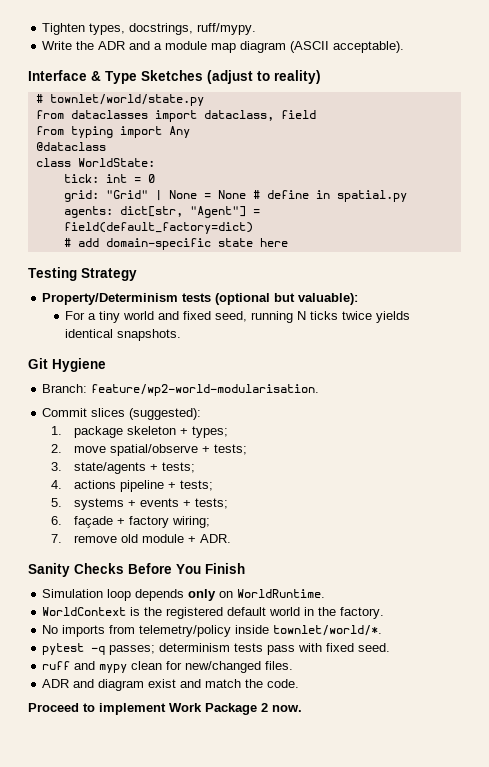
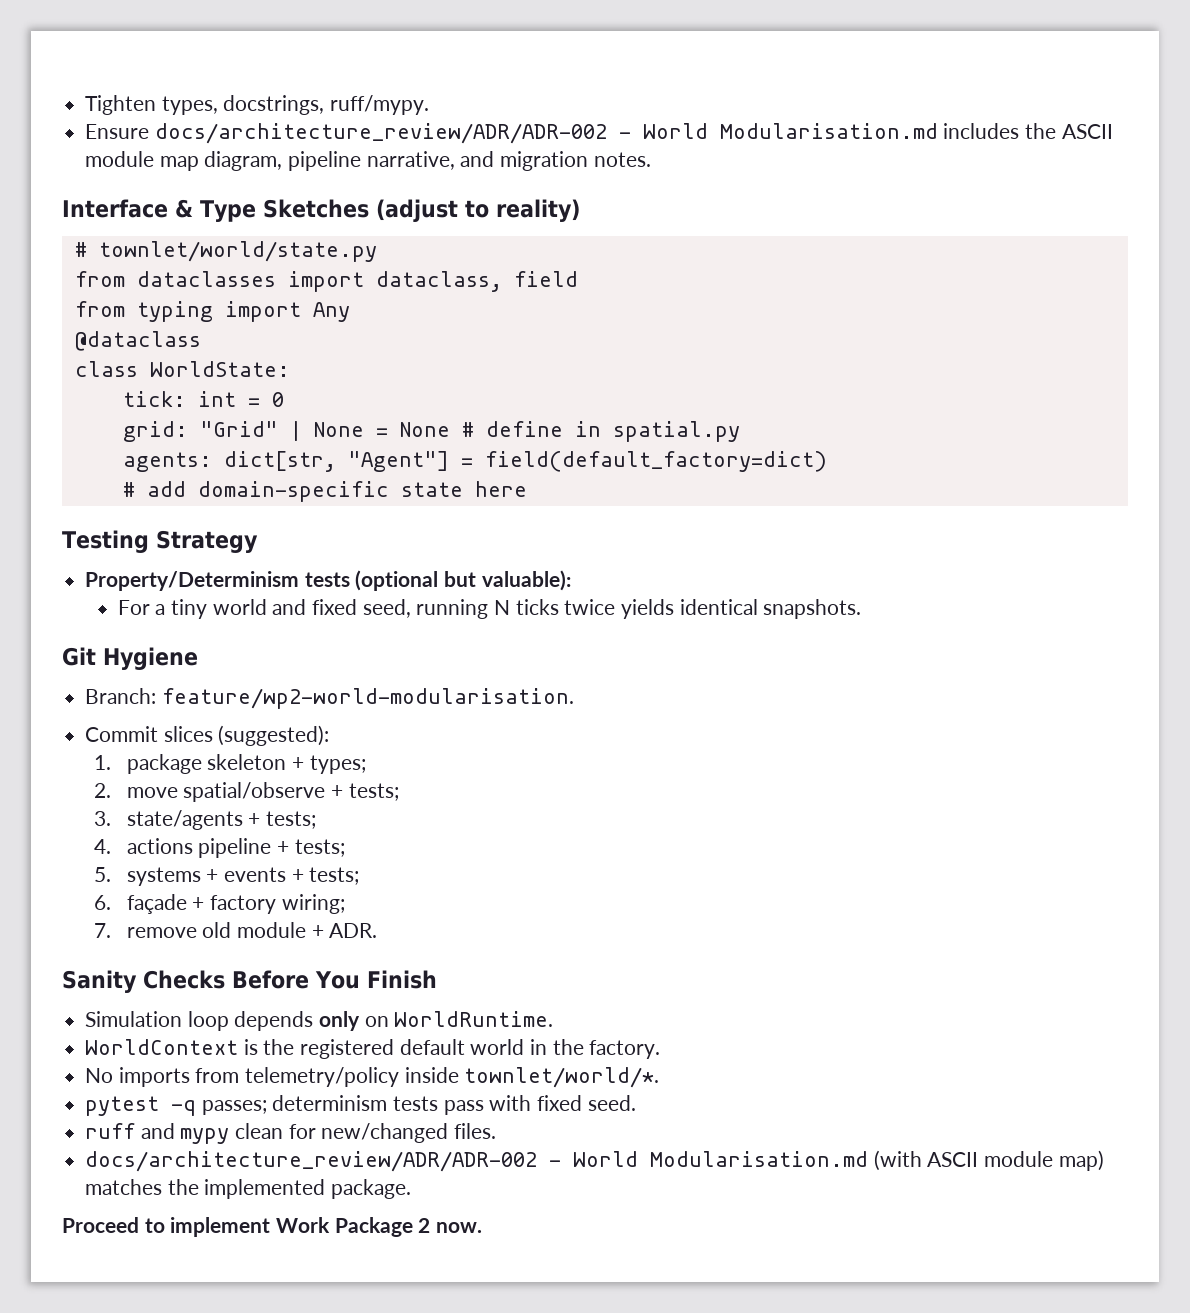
- Write the ADR and a module map diagram (ASCII acceptable).
+ Ensure docs/architecture_review/ADR/ADR-002 - World Modularisation.md includes the ASCII module map diagram, pipeline narrative, and migration notes.
- ADR and diagram exist and match the code.
+ docs/architecture_review/ADR/ADR-002 - World Modularisation.md (with ASCII module map) matches the implemented package.

